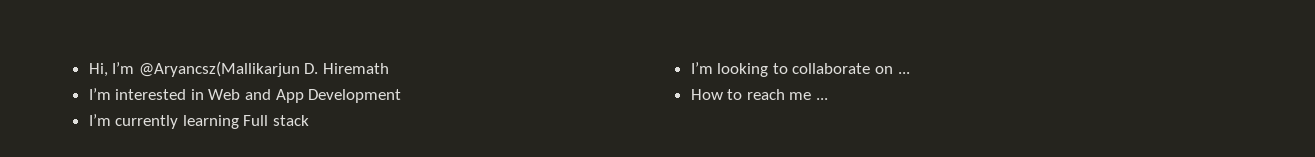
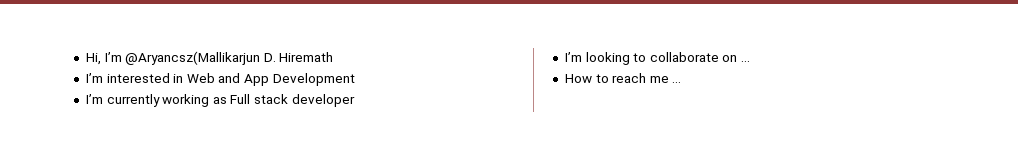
- I’m currently learning Full stack
+ I’m currently working as Full stack developer

